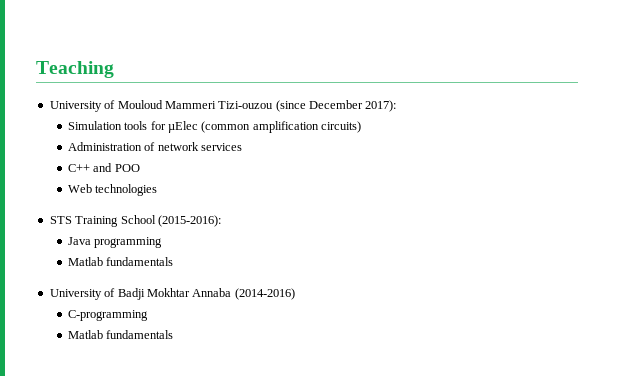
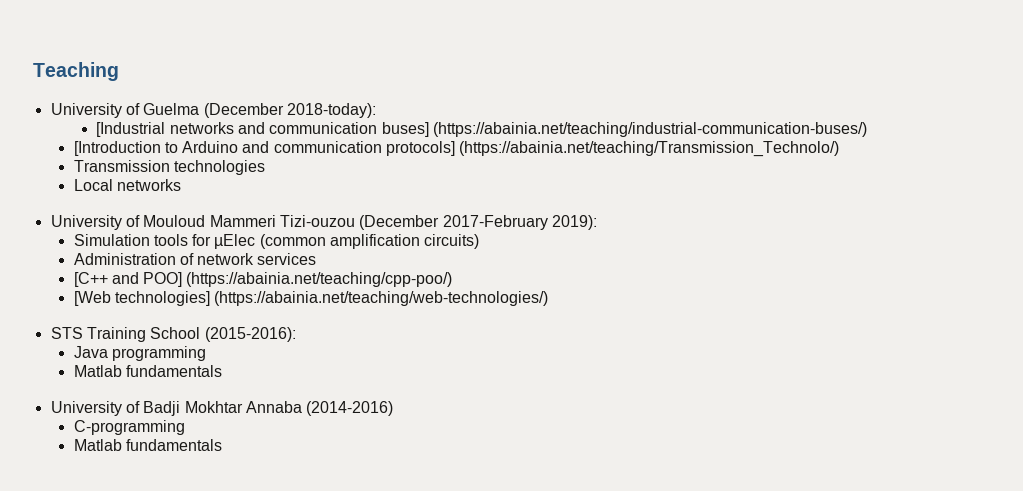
+ University of Guelma (December 2018-today):
+ [Industrial networks and communication buses] (https://abainia.net/teaching/industrial-communication-buses/)
+ [Introduction to Arduino and communication protocols] (https://abainia.net/teaching/Transmission_Technolo/)
+ Transmission technologies
+ Local networks
- University of Mouloud Mammeri Tizi-ouzou (since December 2017):
+ University of Mouloud Mammeri Tizi-ouzou (December 2017-February 2019):
- C++ and POO
- Web technologies
+ [C++ and POO] (https://abainia.net/teaching/cpp-poo/)
+ [Web technologies] (https://abainia.net/teaching/web-technologies/)

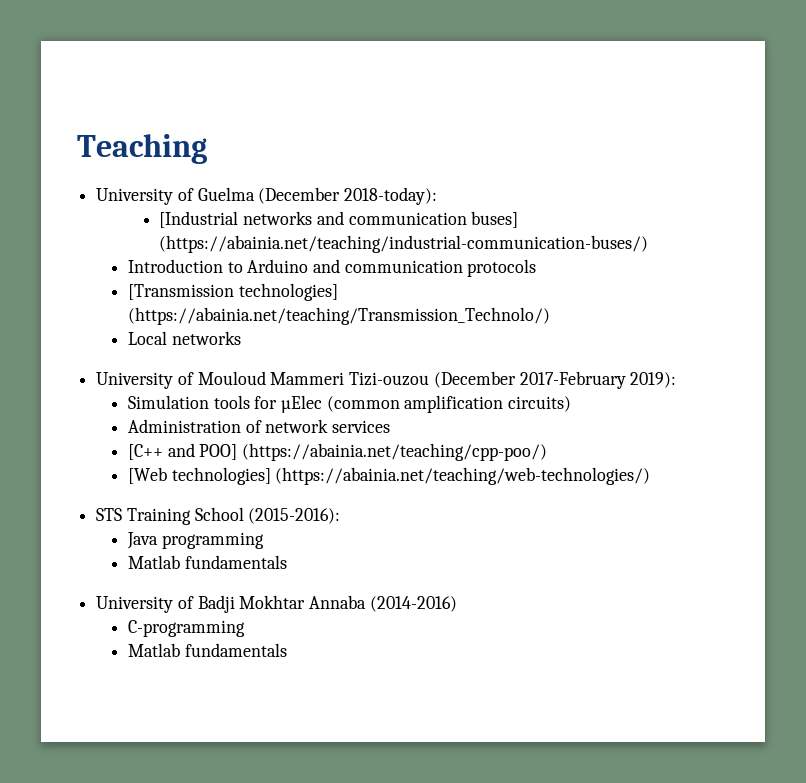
- [Introduction to Arduino and communication protocols] (https://abainia.net/teaching/Transmission_Technolo/)
+ Introduction to Arduino and communication protocols
+ [Transmission technologies] (https://abainia.net/teaching/Transmission_Technolo/)
- Transmission technologies

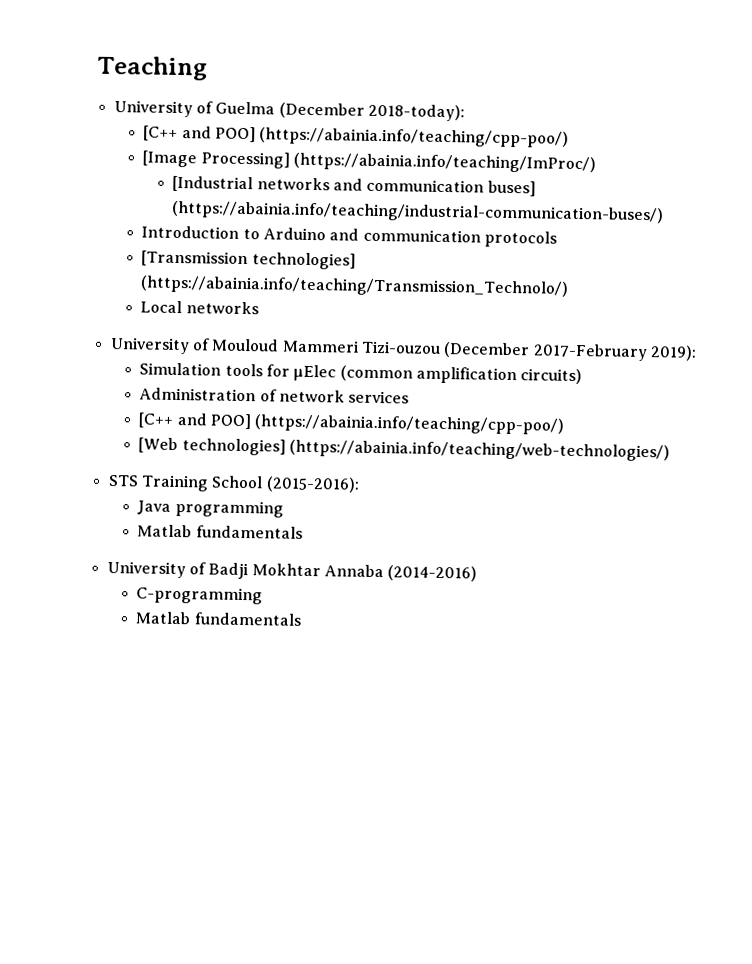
  University of Guelma (December 2018-today):
+ [C++ and POO] (https://abainia.info/teaching/cpp-poo/)
+ [Image Processing] (https://abainia.info/teaching/ImProc/)
- [Industrial networks and communication buses] (https://abainia.net/teaching/industrial-communication-buses/)
+ [Industrial networks and communication buses] (https://abainia.info/teaching/industrial-communication-buses/)
- [Transmission technologies] (https://abainia.net/teaching/Transmission_Technolo/)
+ [Transmission technologies] (https://abainia.info/teaching/Transmission_Technolo/)
  Administration of network services
- [C++ and POO] (https://abainia.net/teaching/cpp-poo/)
+ [C++ and POO] (https://abainia.info/teaching/cpp-poo/)
- [Web technologies] (https://abainia.net/teaching/web-technologies/)
+ [Web technologies] (https://abainia.info/teaching/web-technologies/)

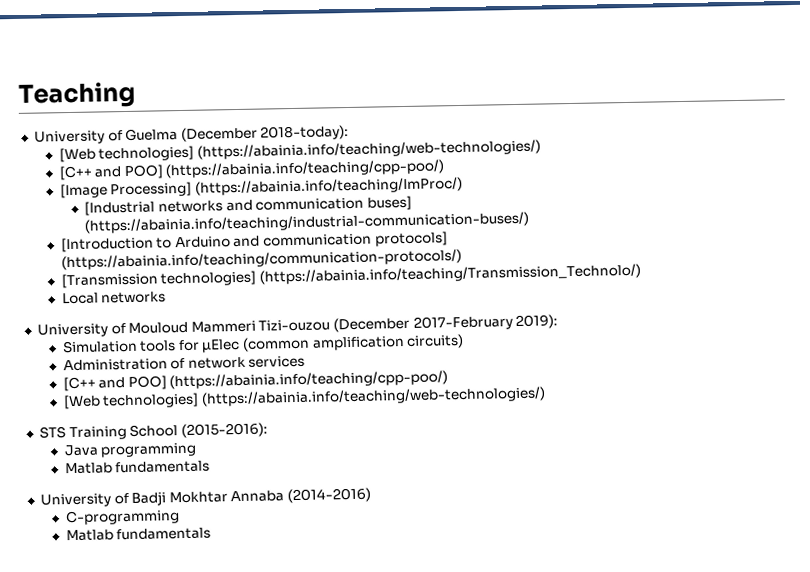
  University of Guelma (December 2018-today):
+ [Web technologies] (https://abainia.info/teaching/web-technologies/)
- Introduction to Arduino and communication protocols
+ [Introduction to Arduino and communication protocols] (https://abainia.info/teaching/communication-protocols/)

